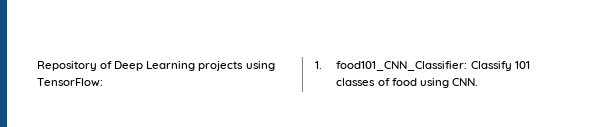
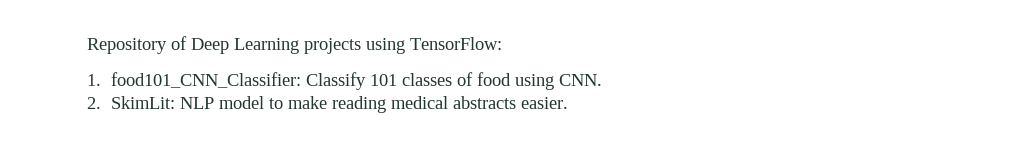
+ 2. SkimLit: NLP model to make reading medical abstracts easier.

